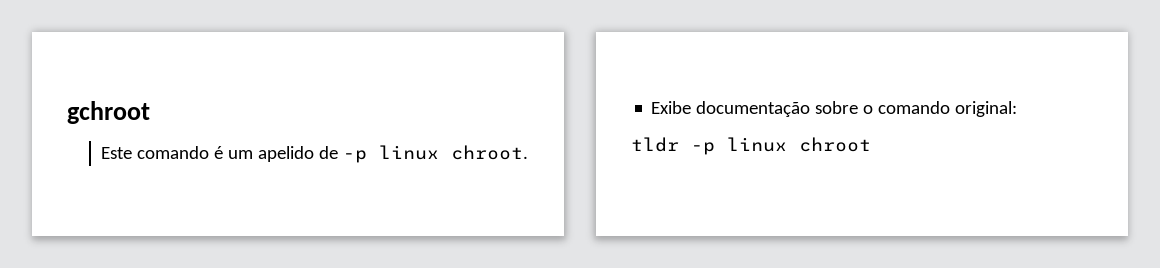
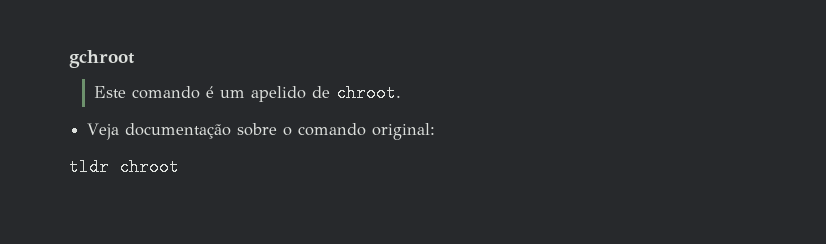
- Este comando é um apelido de -p linux chroot.
+ Este comando é um apelido de chroot.
- Exibe documentação sobre o comando original:
+ Veja documentação sobre o comando original:
- tldr -p linux chroot
+ tldr chroot

